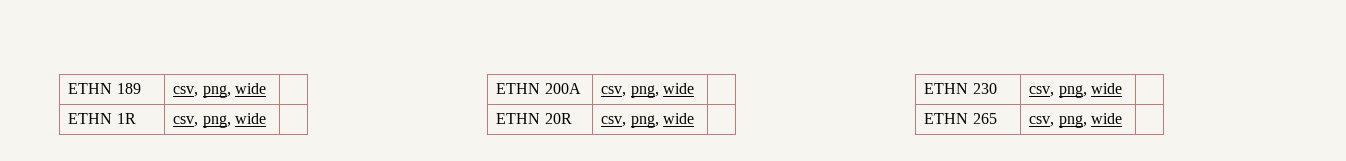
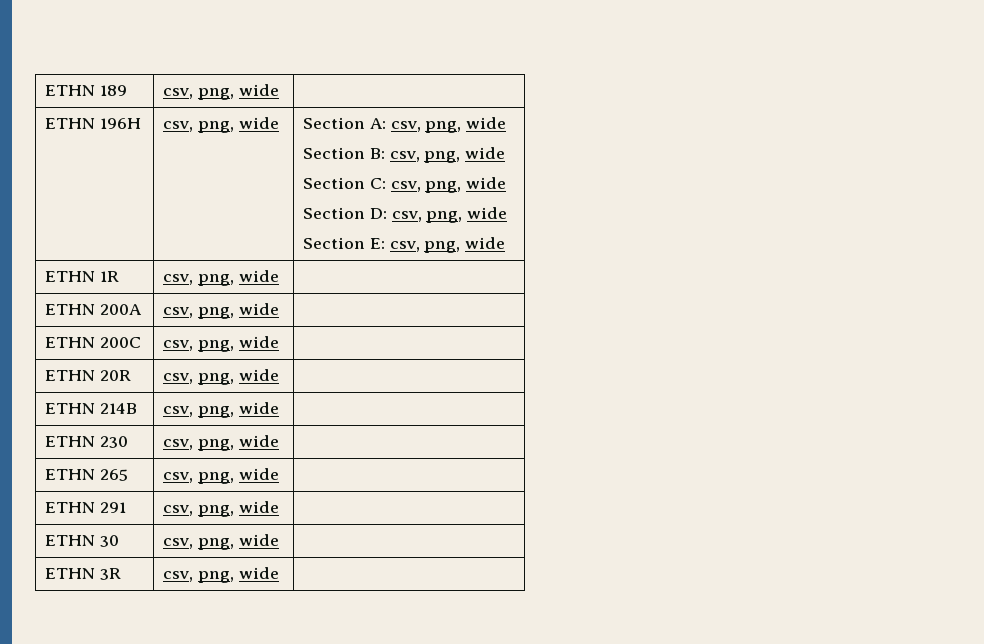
+ ETHN 196H | csv, png, wide | Section A: csv, png, wide
+ Section B: csv, png, wide
+ Section C: csv, png, wide
+ Section D: csv, png, wide
+ Section E: csv, png, wide
+ ETHN 200C | csv, png, wide |
+ ETHN 214B | csv, png, wide |
+ ETHN 291 | csv, png, wide |
+ ETHN 30 | csv, png, wide |
+ ETHN 3R | csv, png, wide |

